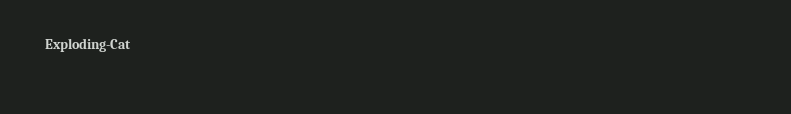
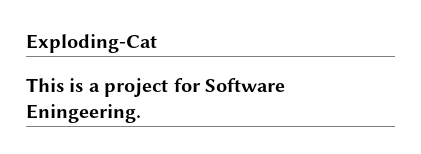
+ This is a project for Software Eningeering.

